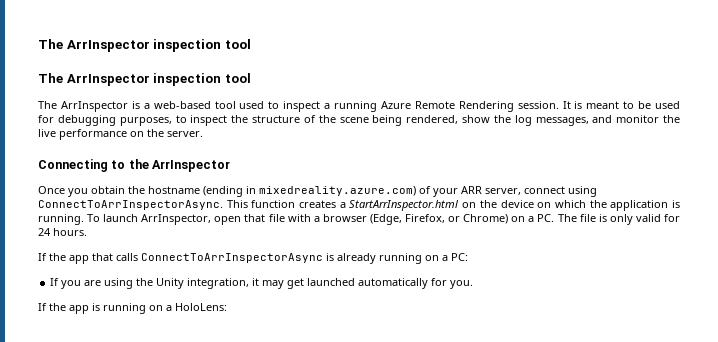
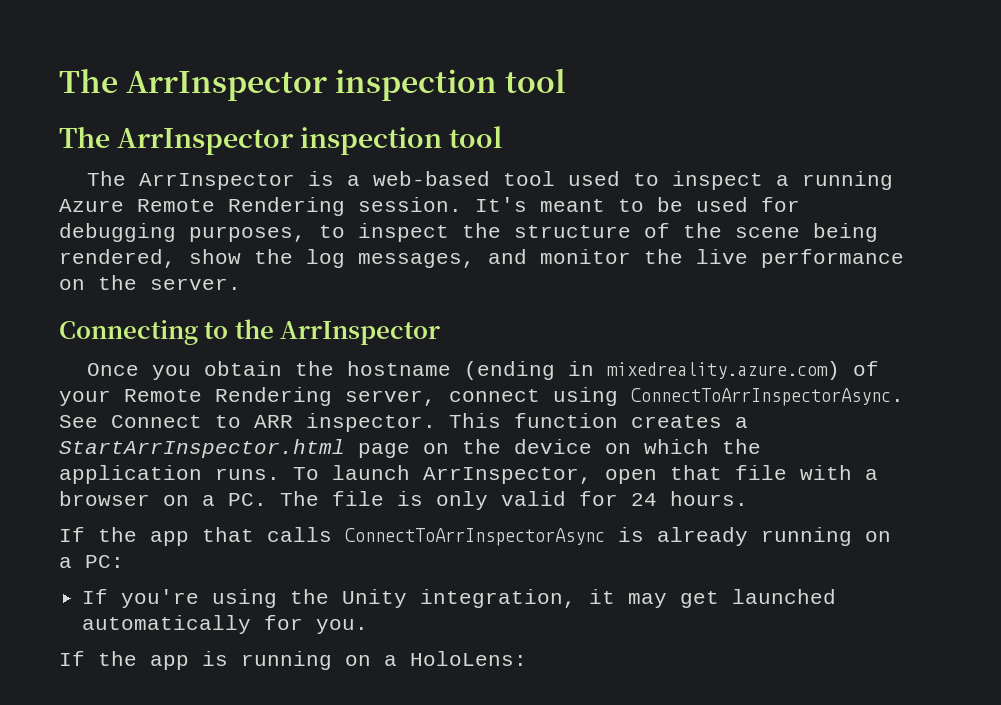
- It is meant to be used for debugging purposes, to inspect the structure of the scene being rendered, show the log messages, and monitor the live performance on the server.
+ It's meant to be used for debugging purposes, to inspect the structure of the scene being rendered, show the log messages, and monitor the live performance on the server.
- Once you obtain the hostname (ending in mixedreality.azure.com) of your ARR server, connect using ConnectToArrInspectorAsync.
+ Once you obtain the hostname (ending in mixedreality.azure.com) of your Remote Rendering server, connect using ConnectToArrInspectorAsync.
+ See Connect to ARR inspector.
- This function creates a StartArrInspector.html on the device on which the application is running.
+ This function creates a StartArrInspector.html page on the device on which the application runs.
- To launch ArrInspector, open that file with a browser (Edge, Firefox, or Chrome) on a PC. The file is only valid for 24 hours.
+ To launch ArrInspector, open that file with a browser on a PC. The file is only valid for 24 hours.
- If you are using the Unity integration, it may get launched automatically for you.
+ If you're using the Unity integration, it may get launched automatically for you.

